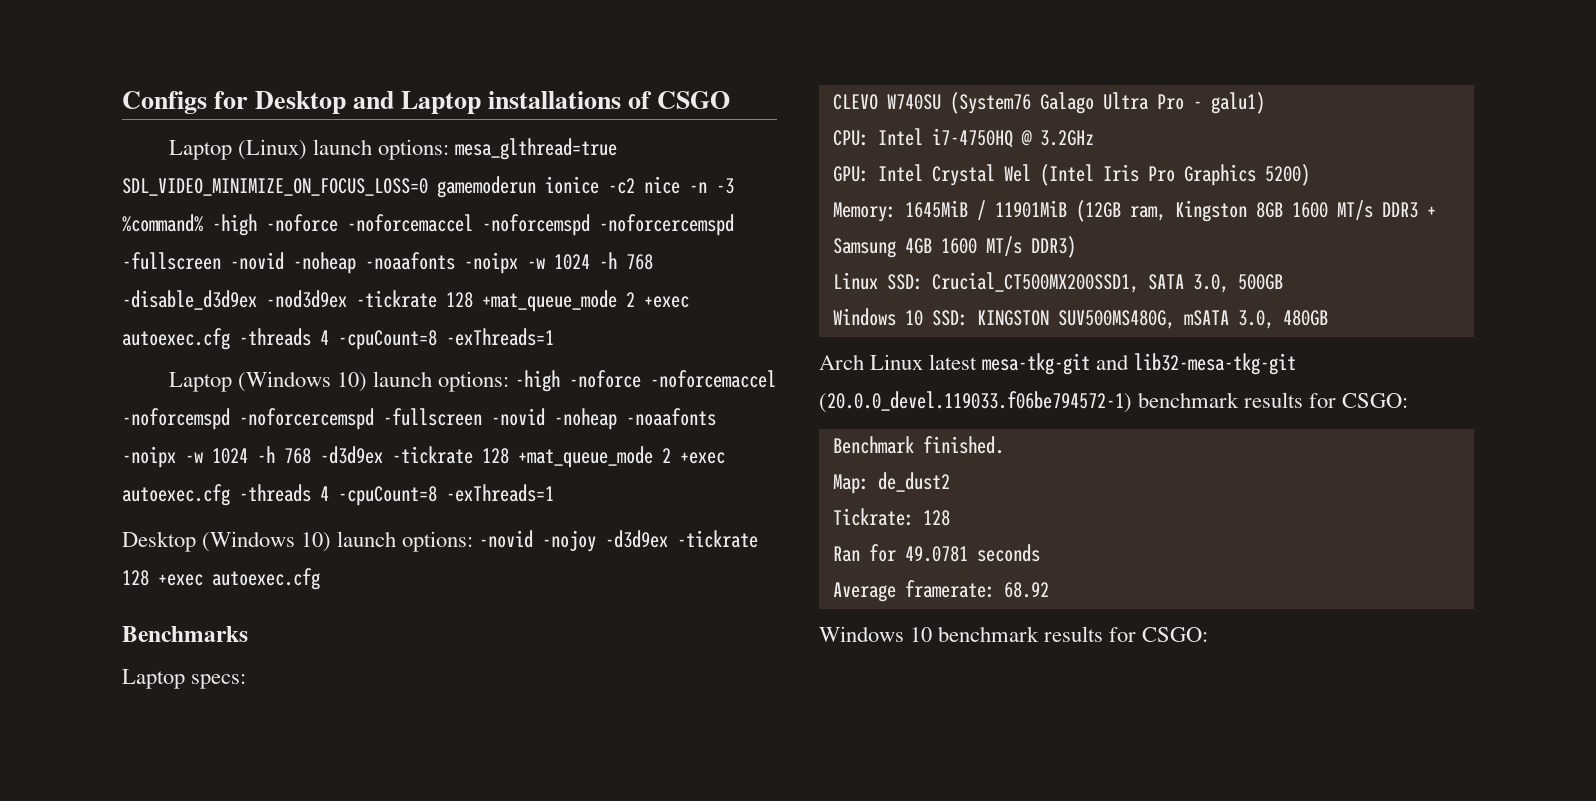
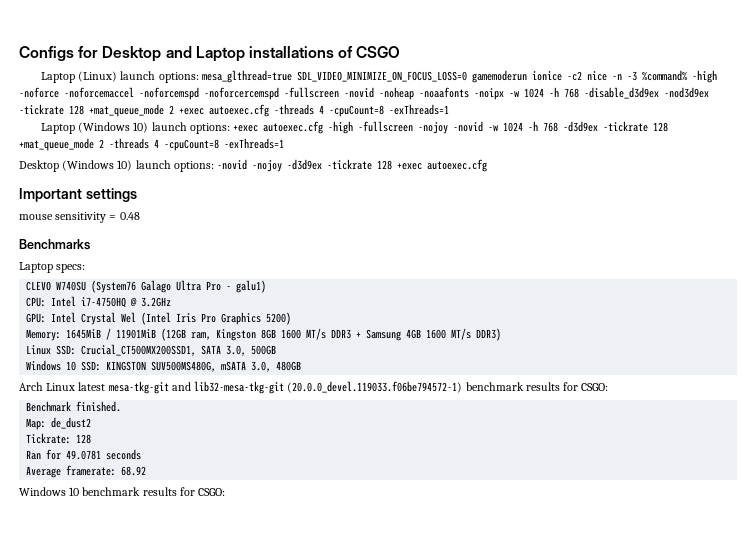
- Laptop (Windows 10) launch options: -high -noforce -noforcemaccel -noforcemspd -noforcercemspd -fullscreen -novid -noheap -noaafonts -noipx -w 1024 -h 768 -d3d9ex -tickrate 128 +mat_queue_mode 2 +exec autoexec.cfg -threads 4 -cpuCount=8 -exThreads=1
+ Laptop (Windows 10) launch options: +exec autoexec.cfg -high -fullscreen -nojoy -novid -w 1024 -h 768 -d3d9ex -tickrate 128 +mat_queue_mode 2 -threads 4 -cpuCount=8 -exThreads=1
+ Important settings
+ mouse sensitivity = 0.48

